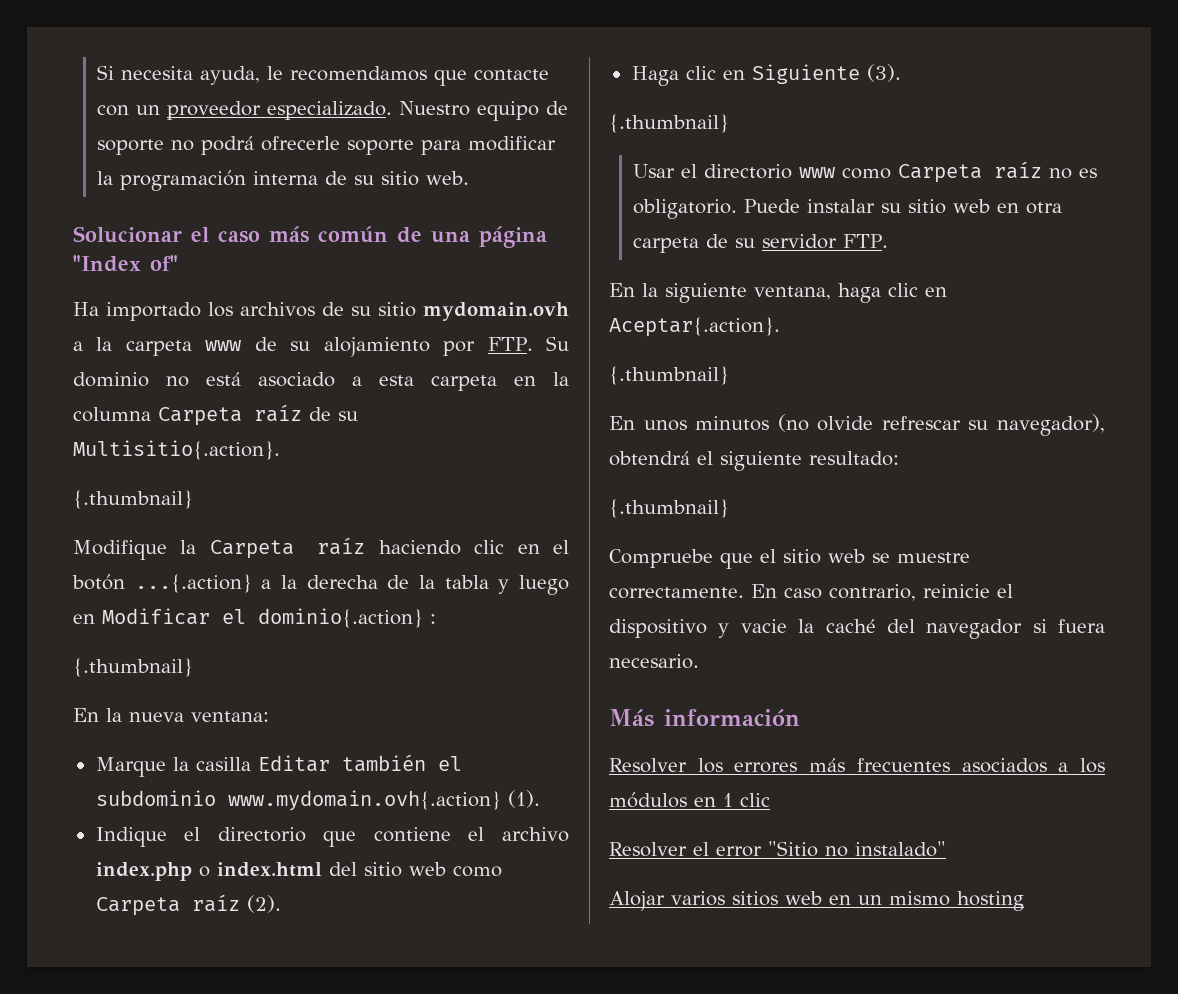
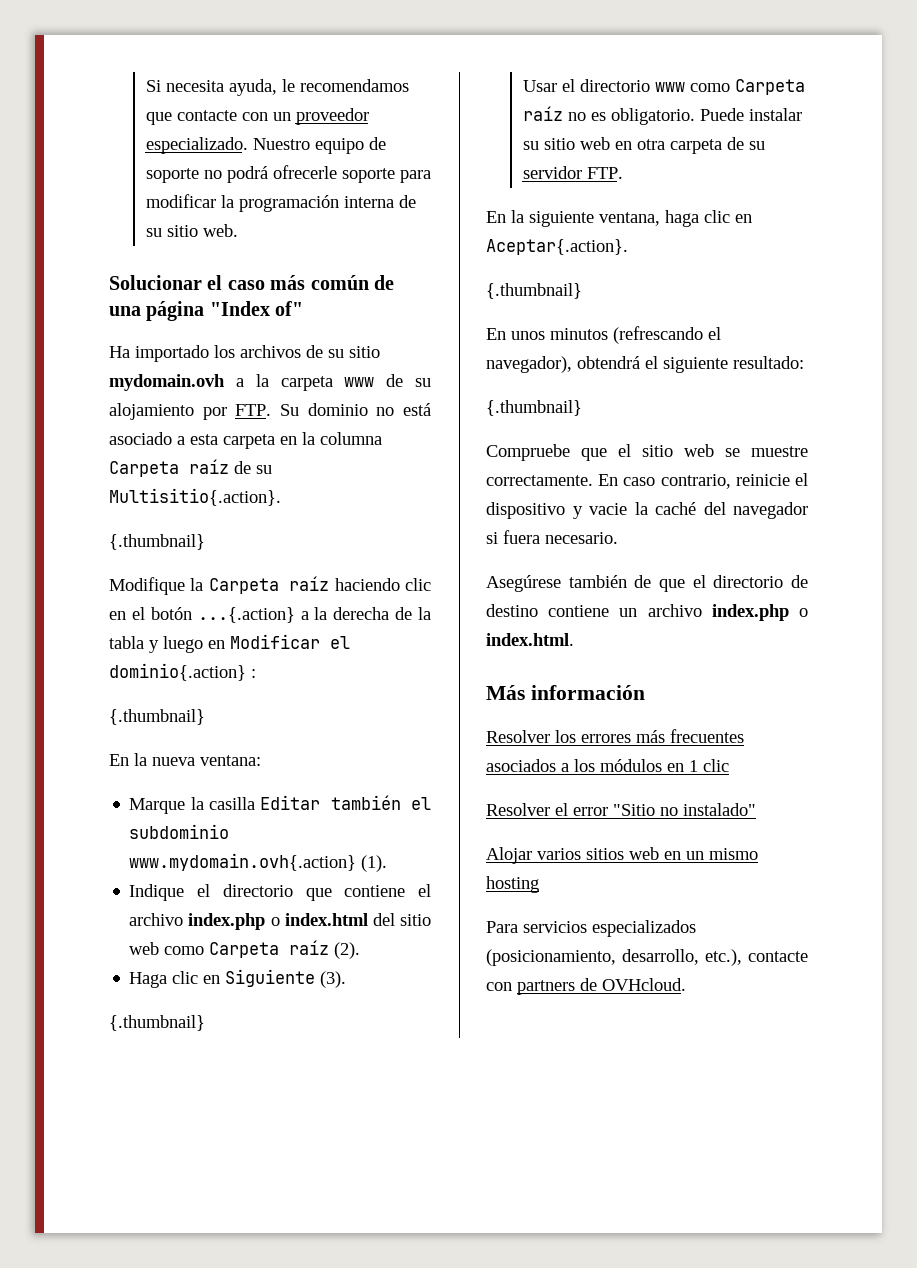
- En unos minutos (no olvide refrescar su navegador), obtendrá el siguiente resultado:
+ En unos minutos (refrescando el navegador), obtendrá el siguiente resultado:
+ Asegúrese también de que el directorio de destino contiene un archivo index.php o index.html.
+ Para servicios especializados (posicionamiento, desarrollo, etc.), contacte con partners de OVHcloud.

